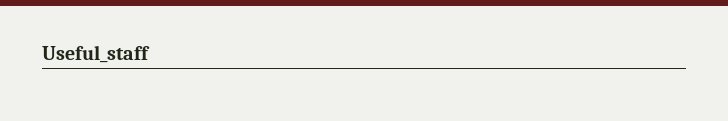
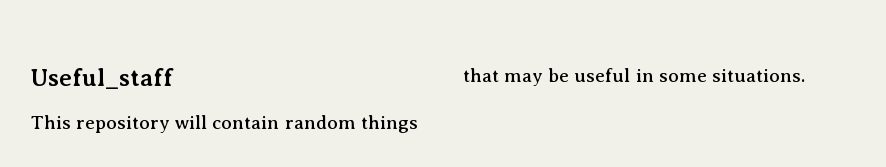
+ This repository will contain random things that may be useful in some situations.

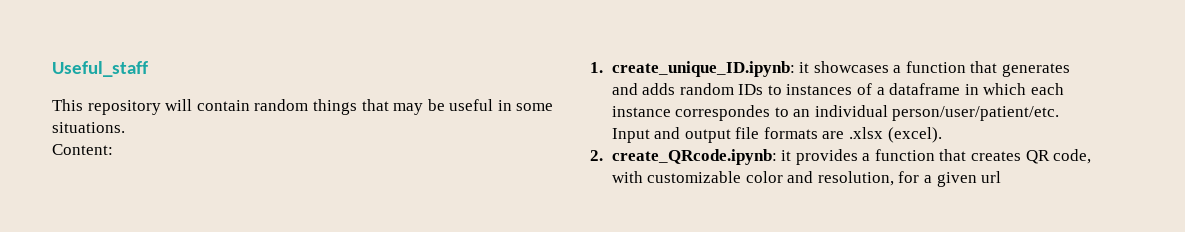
+ Content:
+ 1. create_unique_ID.ipynb: it showcases a function that generates and adds random IDs to instances of a dataframe in which each instance correspondes to an individual person/user/patient/etc. Input and output file formats are .xlsx (excel).
+ 2. create_QRcode.ipynb: it provides a function that creates QR code, with customizable color and resolution, for a given url

